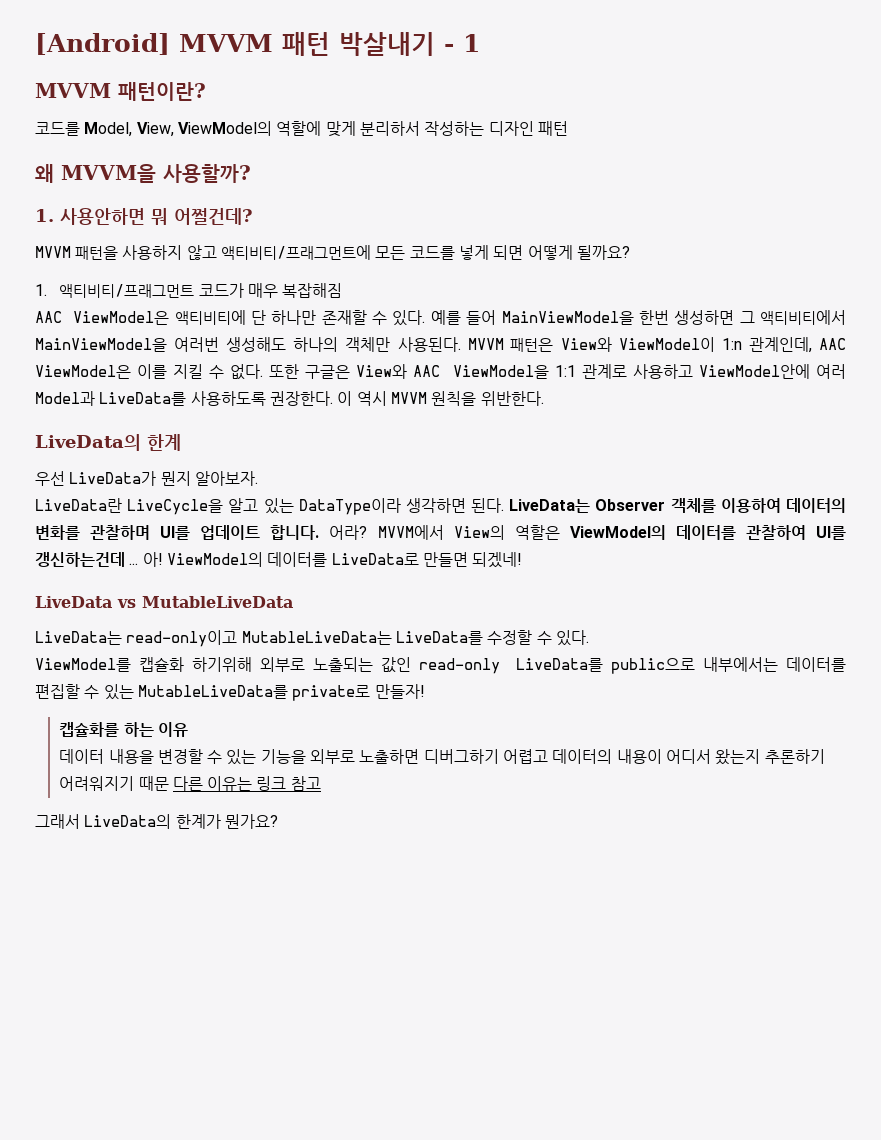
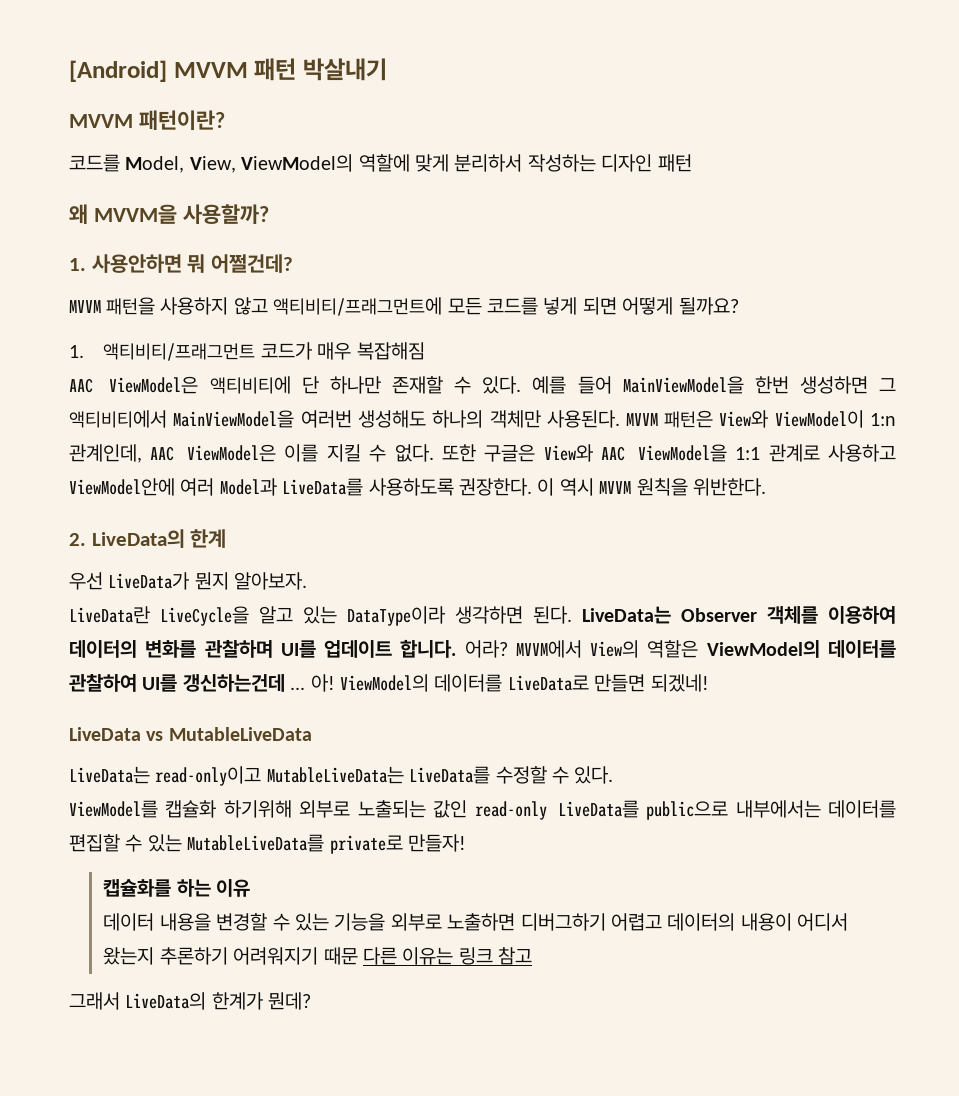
- [Android] MVVM 패턴 박살내기 - 1
+ [Android] MVVM 패턴 박살내기
- LiveData의 한계
+ 2. LiveData의 한계
- 그래서 LiveData의 한계가 뭔가요?
+ 그래서 LiveData의 한계가 뭔데?

